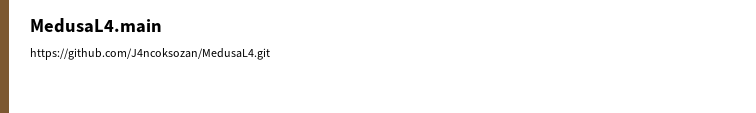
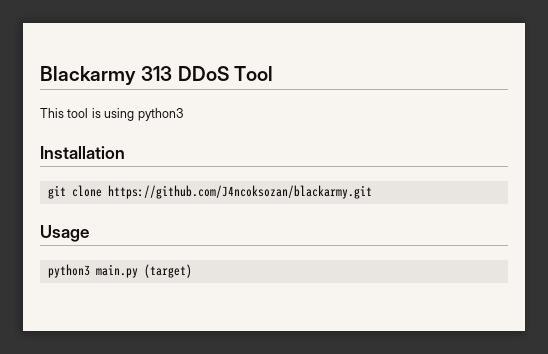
- MedusaL4.main
- https://github.com/J4ncoksozan/MedusaL4.git
+ Blackarmy 313 DDoS Tool
+ This tool is using python3
+ Installation
+ git clone https://github.com/J4ncoksozan/blackarmy.git
+ Usage
+ python3 main.py (target)

